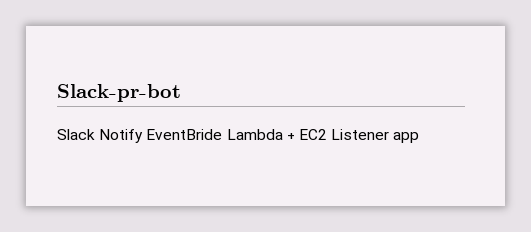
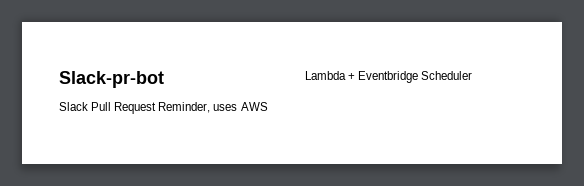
- Slack Notify EventBride Lambda + EC2 Listener app
+ Slack Pull Request Reminder, uses AWS Lambda + Eventbridge Scheduler

